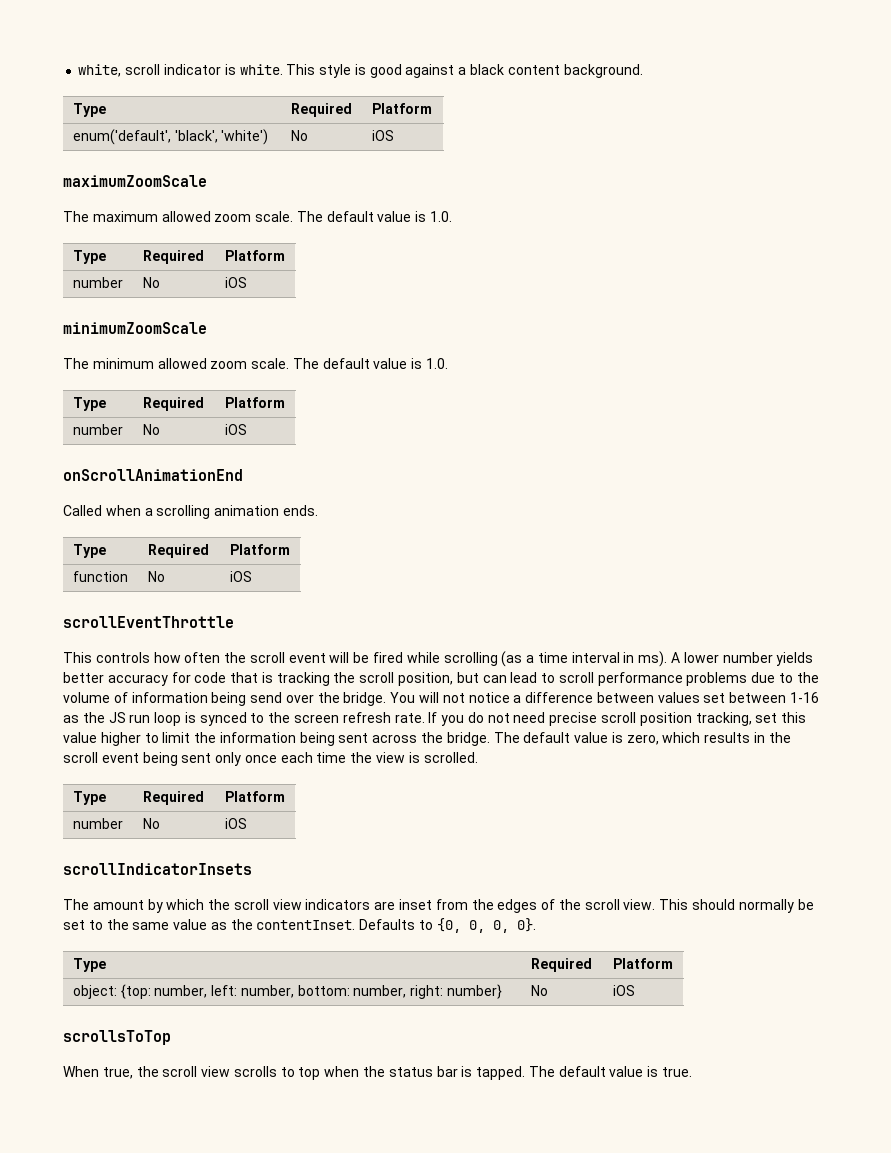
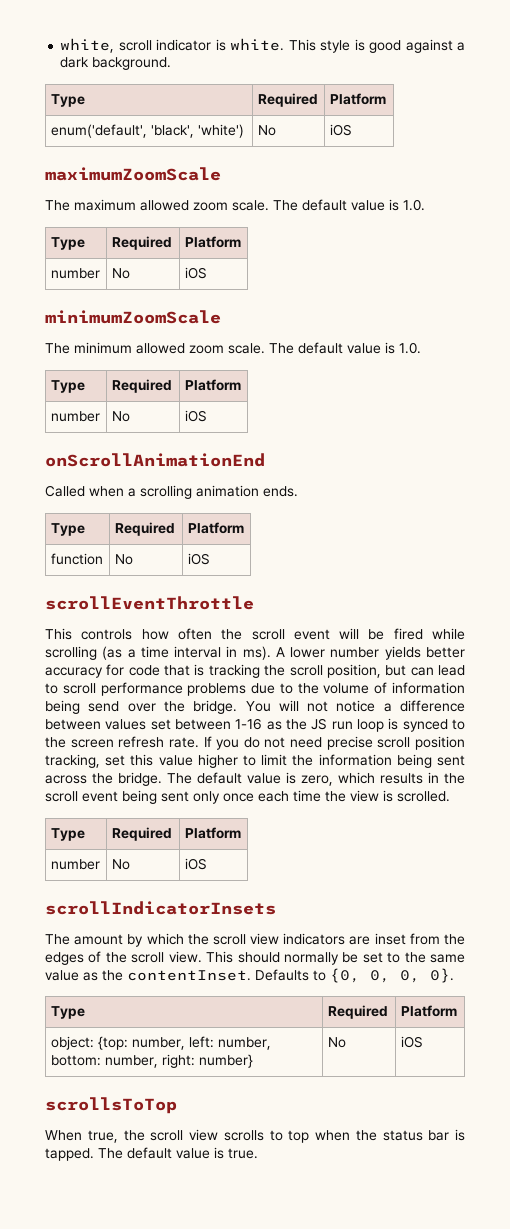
- This style is good against a black content background.
+ This style is good against a dark background.

